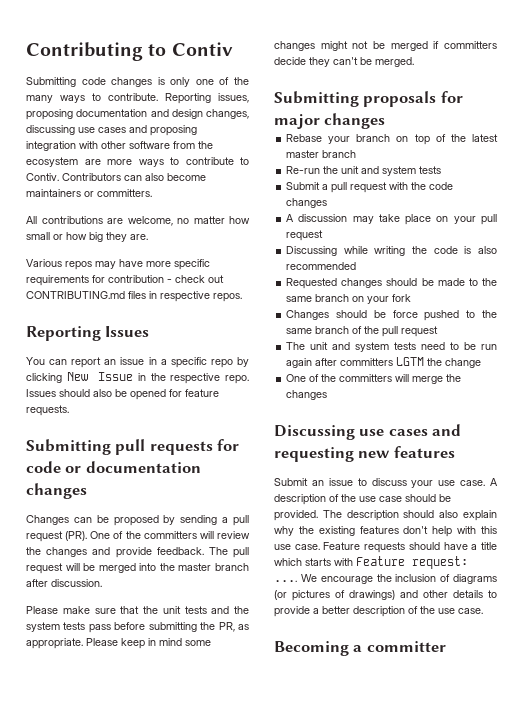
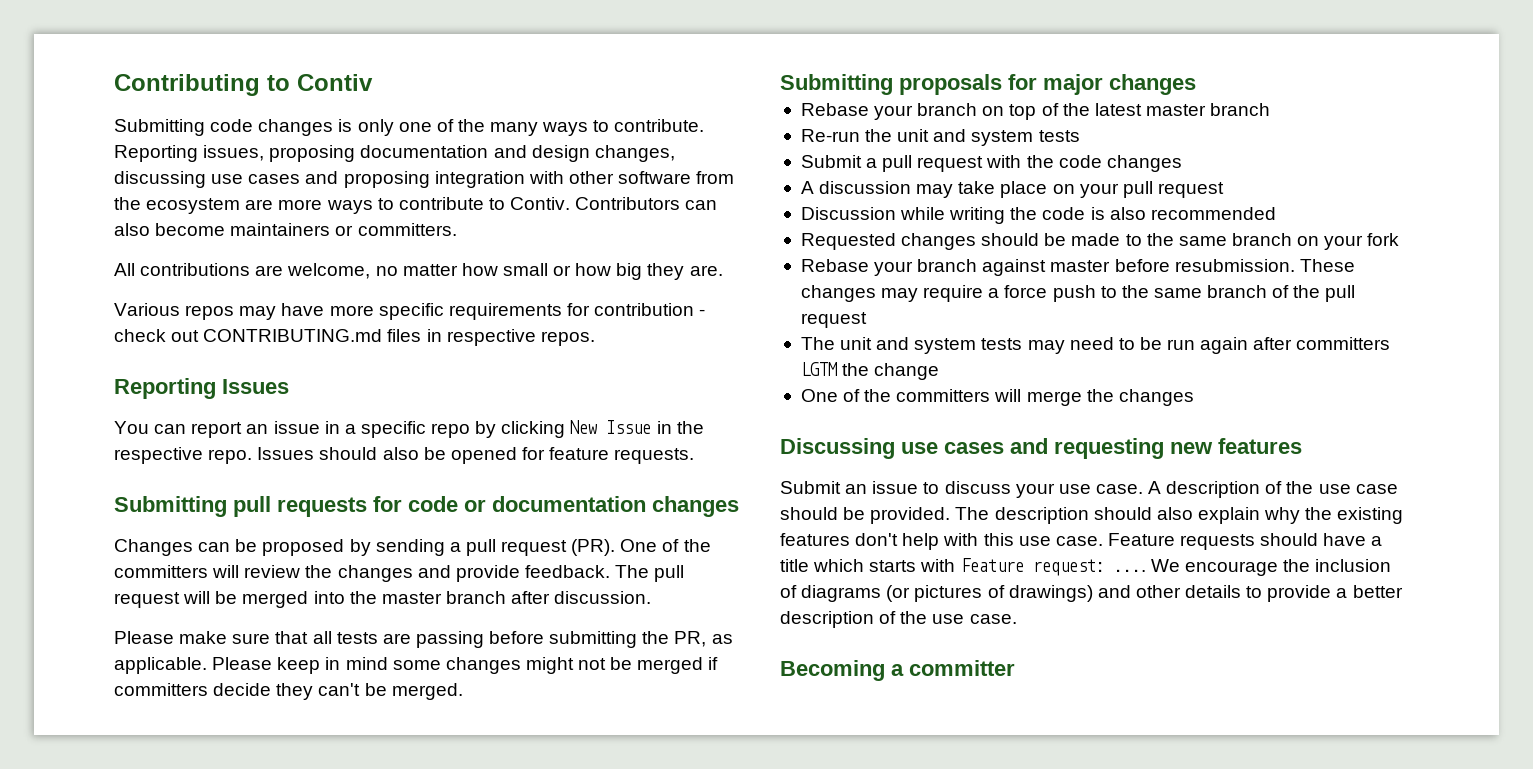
- Please make sure that the unit tests and the system tests pass before submitting the PR, as appropriate.
+ Please make sure that all tests are passing before submitting the PR, as applicable.
- Discussing while writing the code is also recommended
+ Discussion while writing the code is also recommended
- Changes should be force pushed to the same branch of the pull request
+ Rebase your branch against master before resubmission. These changes may require a force push to the same branch of the pull request
- The unit and system tests need to be run again after committers LGTM the change
+ The unit and system tests may need to be run again after committers LGTM the change

